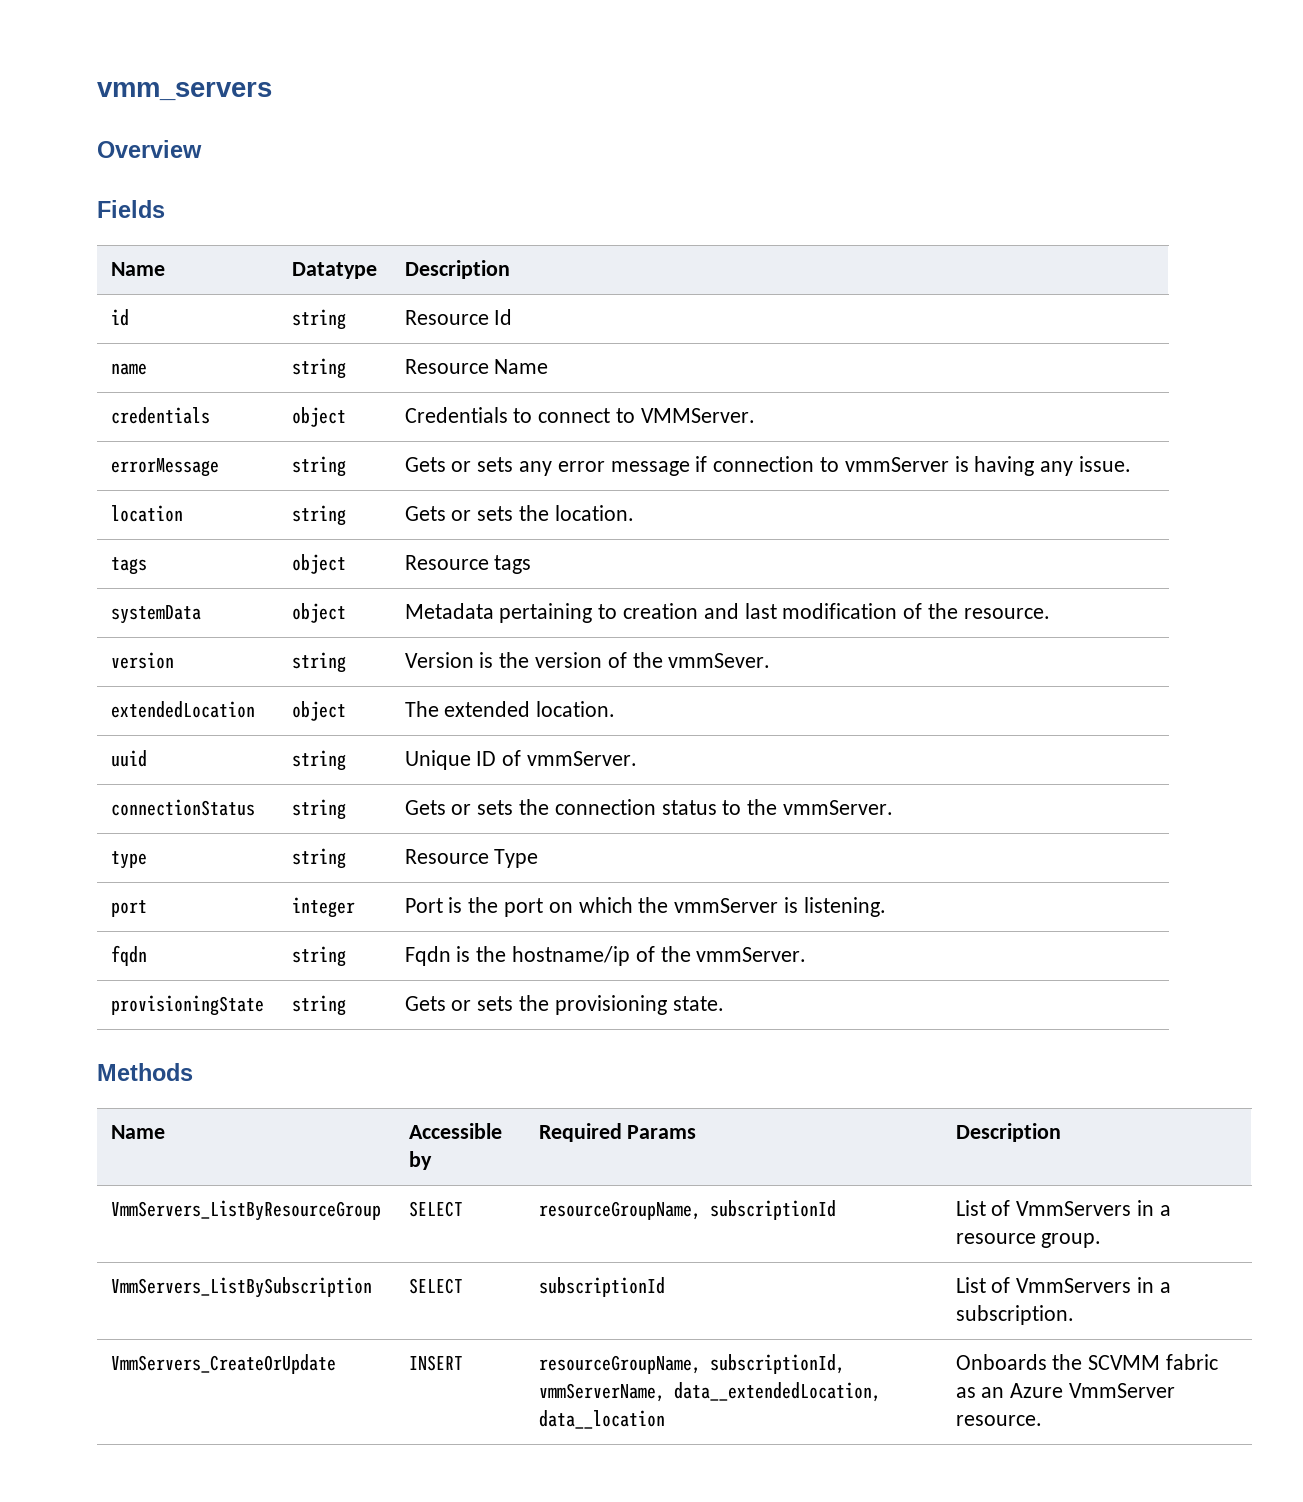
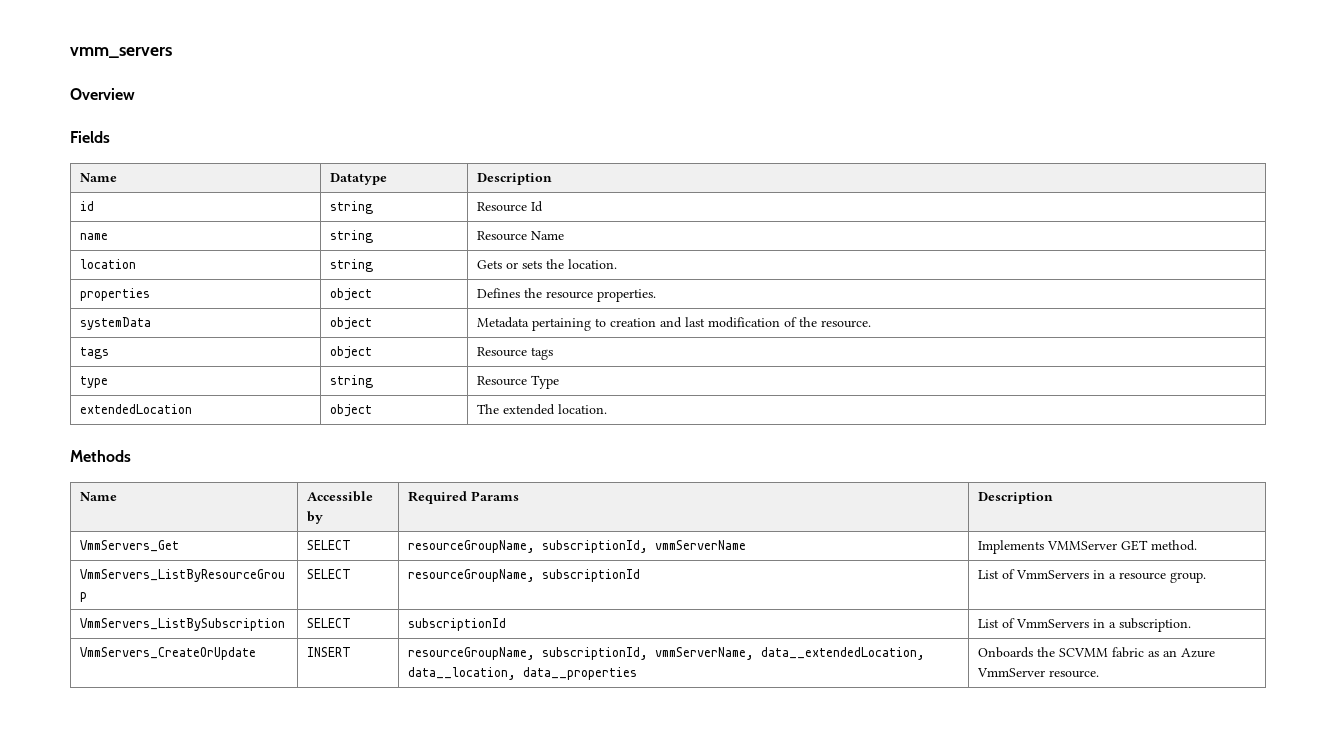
- credentials | object | Credentials to connect to VMMServer.
- errorMessage | string | Gets or sets any error message if connection to vmmServer is having any issue.
- tags | object | Resource tags
+ properties | object | Defines the resource properties.
- version | string | Version is the version of the vmmSever.
+ tags | object | Resource tags
+ type | string | Resource Type
- uuid | string | Unique ID of vmmServer.
- connectionStatus | string | Gets or sets the connection status to the vmmServer.
- type | string | Resource Type
- port | integer | Port is the port on which the vmmServer is listening.
- fqdn | string | Fqdn is the hostname/ip of the vmmServer.
- provisioningState | string | Gets or sets the provisioning state.
+ VmmServers_Get | SELECT | resourceGroupName, subscriptionId, vmmServerName | Implements VMMServer GET method.
- VmmServers_CreateOrUpdate | INSERT | resourceGroupName, subscriptionId, vmmServerName, data__extendedLocation, data__location | Onboards the SCVMM fabric as an Azure VmmServer resource.
+ VmmServers_CreateOrUpdate | INSERT | resourceGroupName, subscriptionId, vmmServerName, data__extendedLocation, data__location, data__properties | Onboards the SCVMM fabric as an Azure VmmServer resource.

